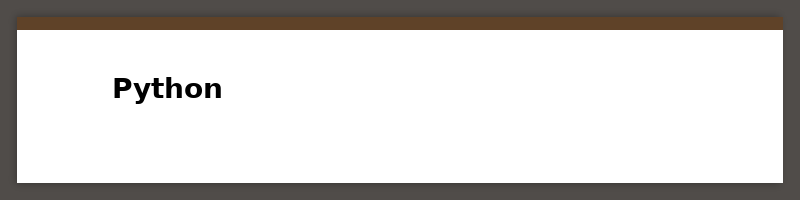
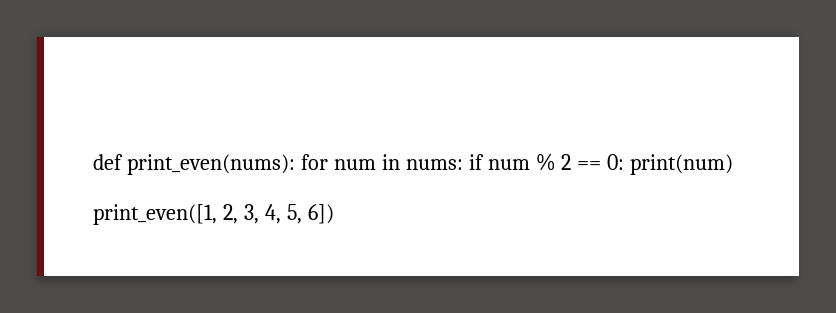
- Python
+ def print_even(nums): for num in nums: if num % 2 == 0: print(num)
+ print_even([1, 2, 3, 4, 5, 6])

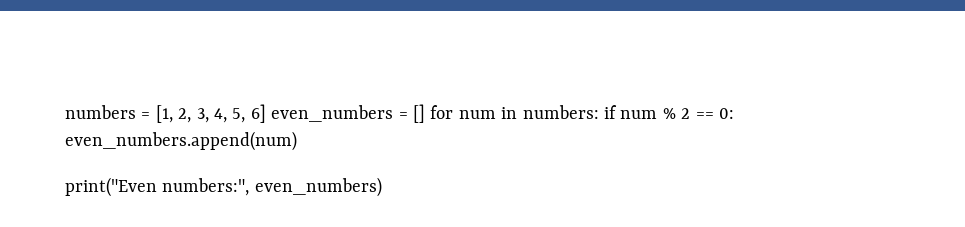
- def print_even(nums): for num in nums: if num % 2 == 0: print(num)
- print_even([1, 2, 3, 4, 5, 6])
+ numbers = [1, 2, 3, 4, 5, 6] even_numbers = [] for num in numbers: if num % 2 == 0: even_numbers.append(num)
+ print("Even numbers:", even_numbers)

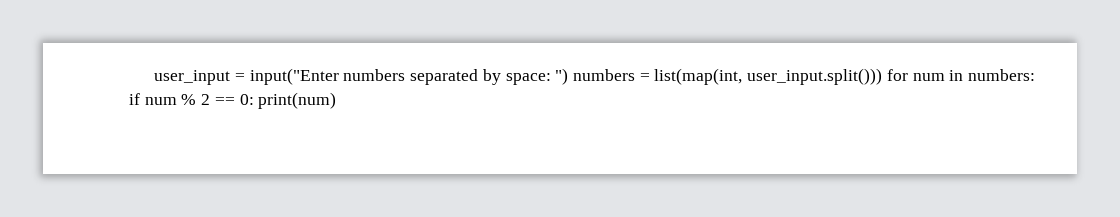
- numbers = [1, 2, 3, 4, 5, 6] even_numbers = [] for num in numbers: if num % 2 == 0: even_numbers.append(num)
- print("Even numbers:", even_numbers)
+ user_input = input("Enter numbers separated by space: ") numbers = list(map(int, user_input.split())) for num in numbers: if num % 2 == 0: print(num)

